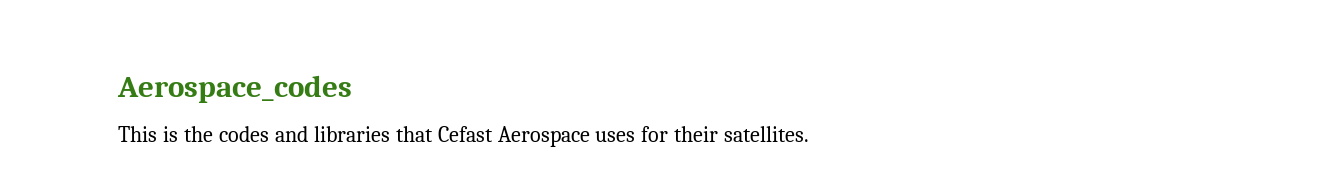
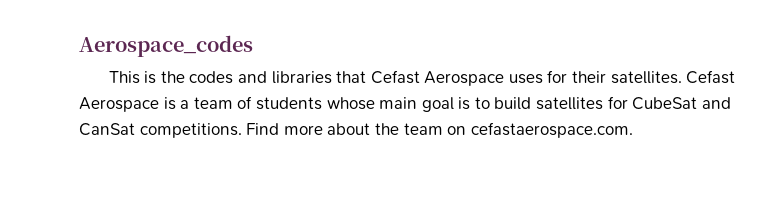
+ Cefast Aerospace is a team of students whose main goal is to build satellites for CubeSat and CanSat competitions. Find more about the team on cefastaerospace.com.

